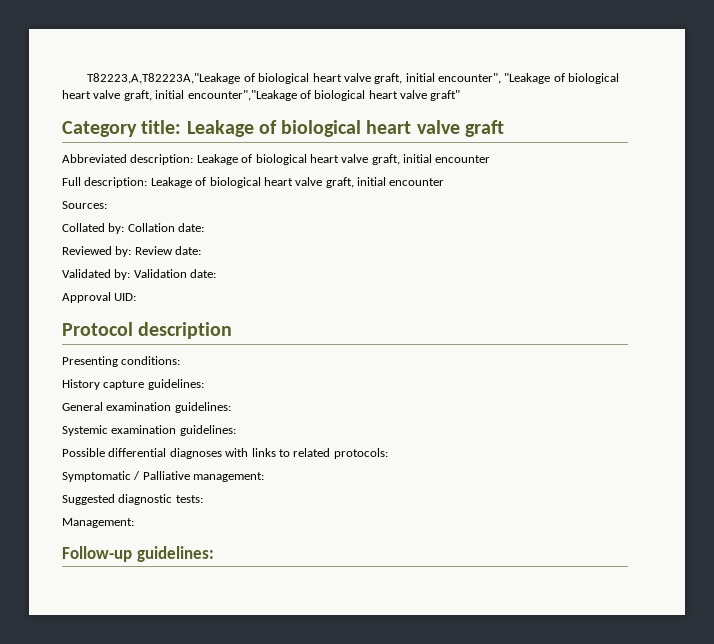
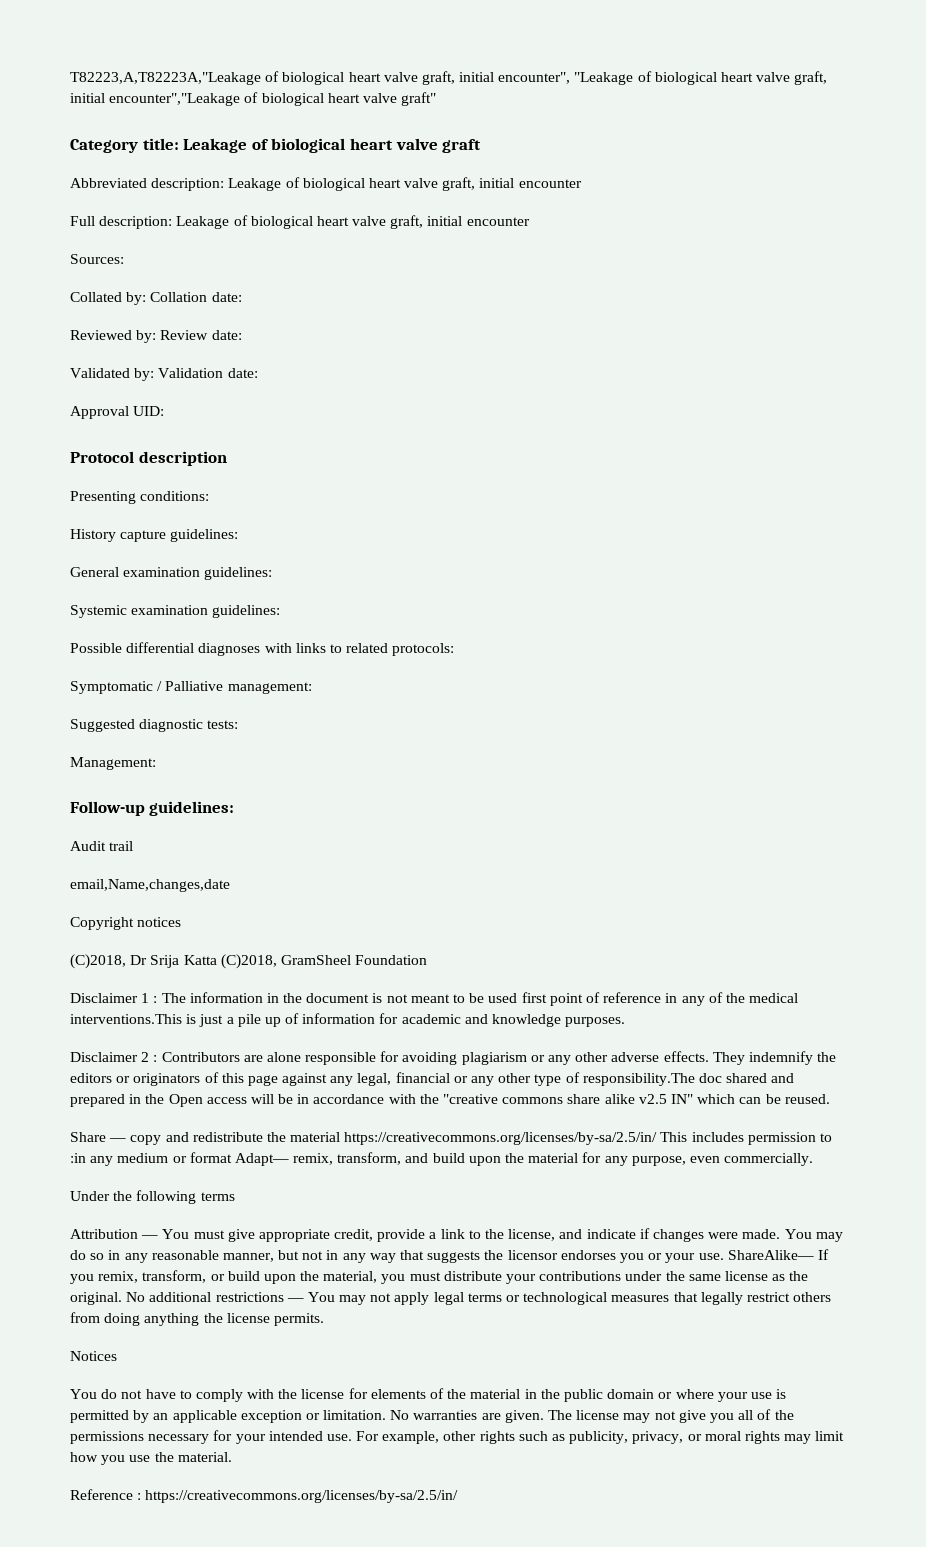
+ Audit trail
+ email,Name,changes,date
+ Copyright notices
+ (C)2018, Dr Srija Katta (C)2018, GramSheel Foundation
+ Disclaimer 1 : The information in the document is not meant to be used first point of reference in any of the medical interventions.This is just a pile up of information for academic and knowledge purposes.
+ Disclaimer 2 : Contributors are alone responsible for avoiding plagiarism or any other adverse effects. They indemnify the editors or originators of this page against any legal, financial or any other type of responsibility.The doc shared and prepared in the Open access will be in accordance with the "creative commons share alike v2.5 IN" which can be reused.
+ Share — copy and redistribute the material https://creativecommons.org/licenses/by-sa/2.5/in/ This includes permission to :in any medium or format Adapt— remix, transform, and build upon the material for any purpose, even commercially.
+ Under the following terms
+ Attribution — You must give appropriate credit, provide a link to the license, and indicate if changes were made. You may do so in any reasonable manner, but not in any way that suggests the licensor endorses you or your use. ShareAlike— If you remix, transform, or build upon the material, you must distribute your contributions under the same license as the original. No additional restrictions — You may not apply legal terms or technological measures that legally restrict others from doing anything the license permits.
+ Notices
+ You do not have to comply with the license for elements of the material in the public domain or where your use is permitted by an applicable exception or limitation. No warranties are given. The license may not give you all of the permissions necessary for your intended use. For example, other rights such as publicity, privacy, or moral rights may limit how you use the material.
+ Reference : https://creativecommons.org/licenses/by-sa/2.5/in/

